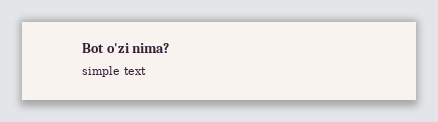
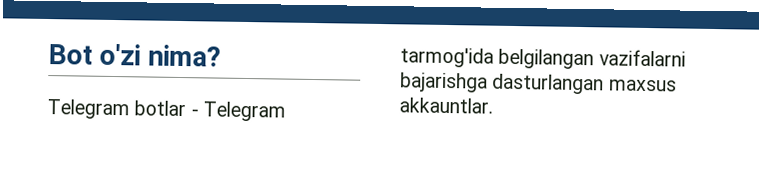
- simple text
+ Telegram botlar - Telegram tarmog'ida belgilangan vazifalarni bajarishga dasturlangan maxsus akkauntlar.

